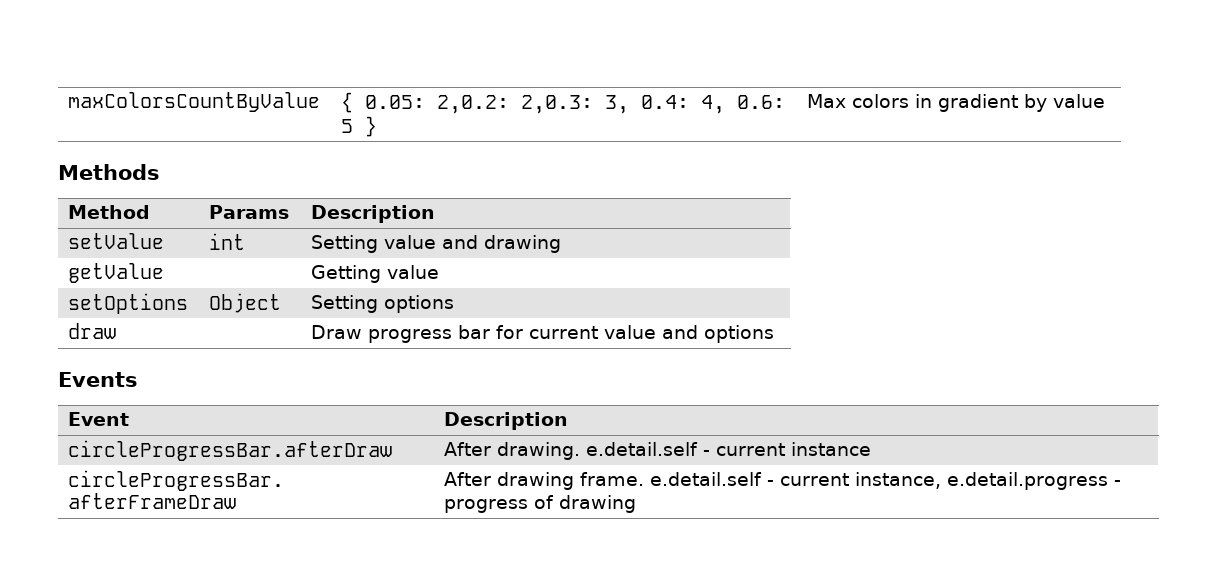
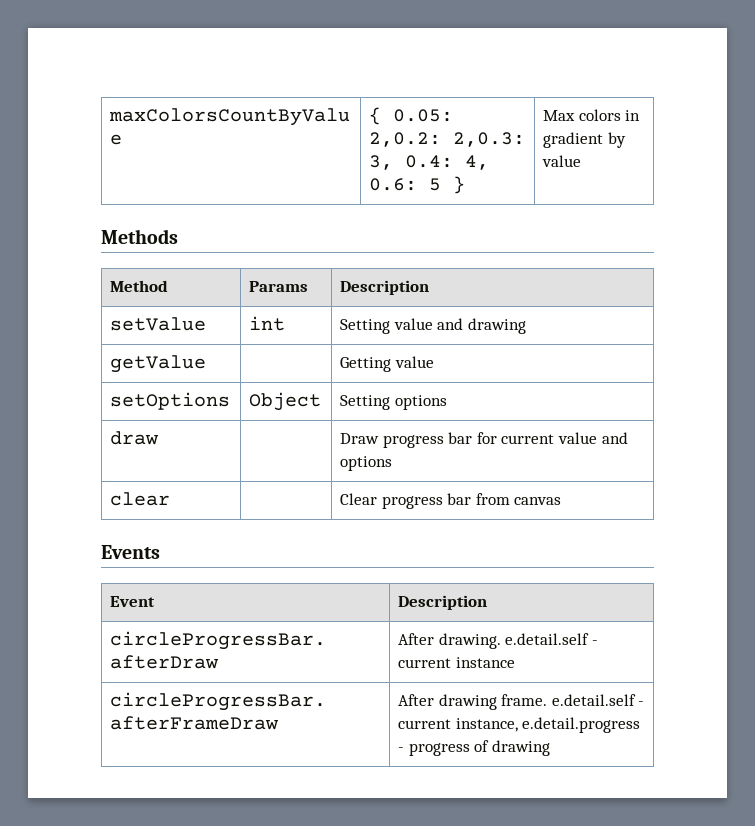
+ clear | | Clear progress bar from canvas

